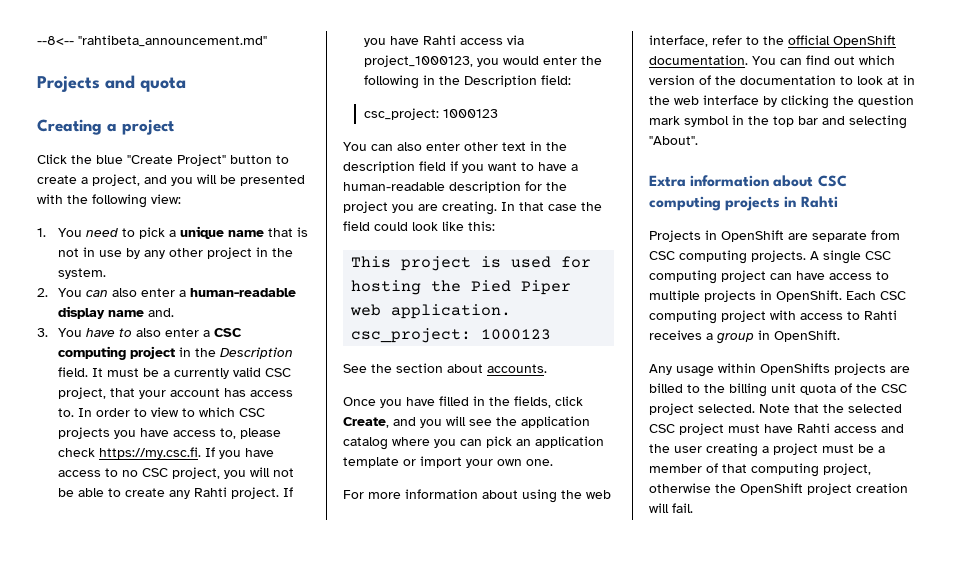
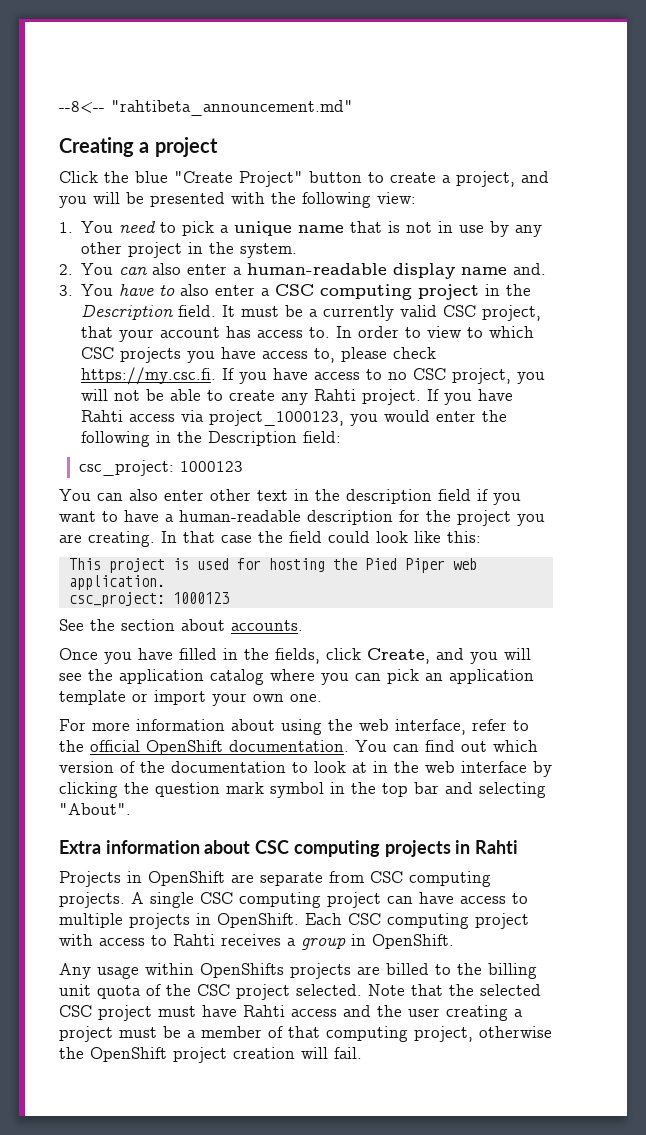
- Projects and quota

